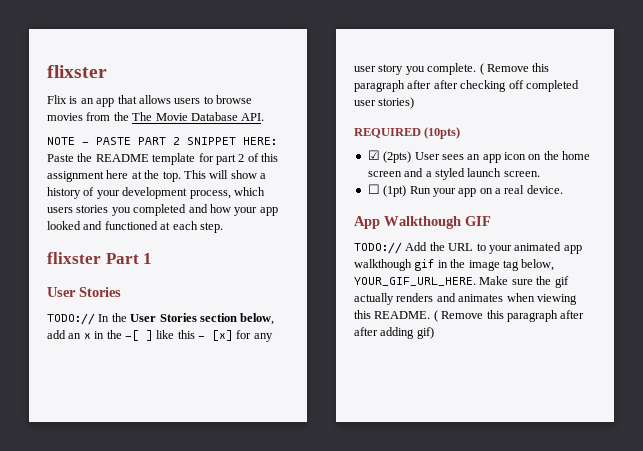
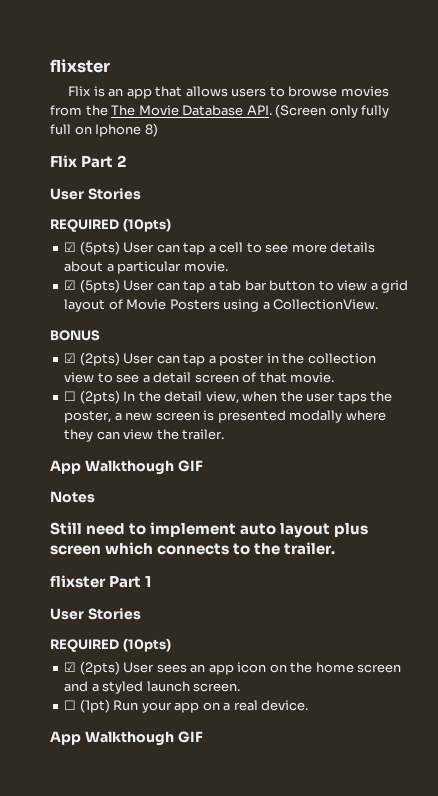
- Flix is an app that allows users to browse movies from the The Movie Database API.
- NOTE - PASTE PART 2 SNIPPET HERE: Paste the README template for part 2 of this assignment here at the top. This will show a history of your development process, which users stories you completed and how your app looked and functioned at each step.
+ Flix is an app that allows users to browse movies from the The Movie Database API. (Screen only fully full on Iphone 8)
+ Flix Part 2
+ User Stories
+ REQUIRED (10pts)
+ ☑ (5pts) User can tap a cell to see more details about a particular movie.
+ ☑ (5pts) User can tap a tab bar button to view a grid layout of Movie Posters using a CollectionView.
+ BONUS
+ ☑ (2pts) User can tap a poster in the collection view to see a detail screen of that movie.
+ ☐ (2pts) In the detail view, when the user taps the poster, a new screen is presented modally where they can view the trailer.
+ App Walkthough GIF
+ Notes
+ Still need to implement auto layout plus screen which connects to the trailer.
- TODO:// In the User Stories section below, add an x in the -[ ] like this - [x] for any user story you complete. ( Remove this paragraph after after checking off completed user stories)
- TODO:// Add the URL to your animated app walkthough gif in the image tag below, YOUR_GIF_URL_HERE. Make sure the gif actually renders and animates when viewing this README. ( Remove this paragraph after after adding gif)

